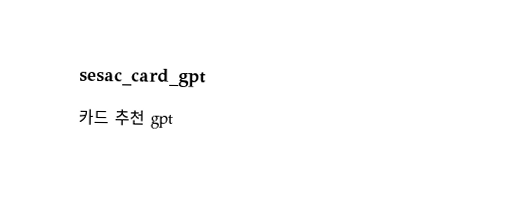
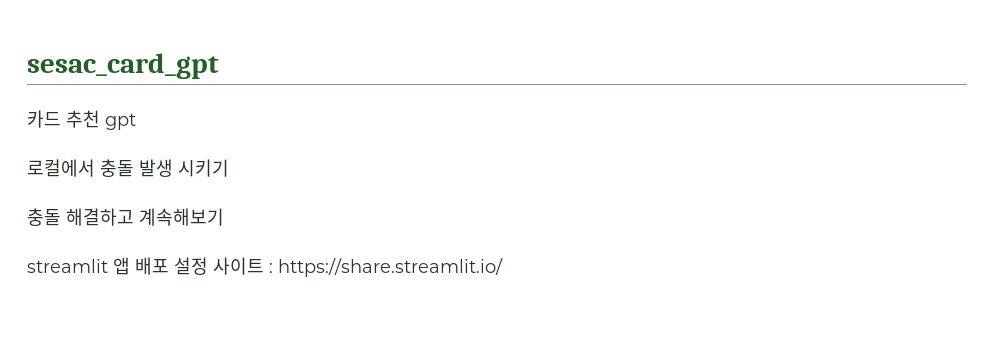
+ 로컬에서 충돌 발생 시키기
+ 충돌 해결하고 계속해보기
+ streamlit 앱 배포 설정 사이트 : https://share.streamlit.io/

